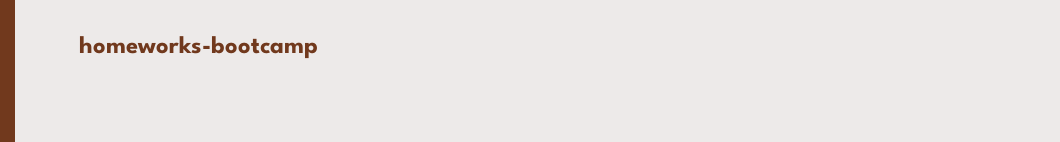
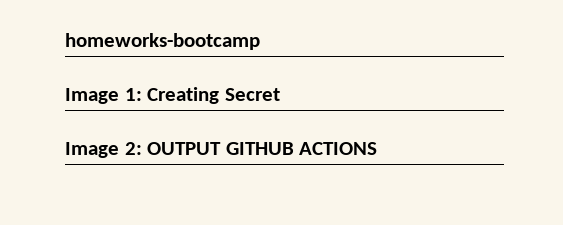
+ Image 1: Creating Secret
+ Image 2: OUTPUT GITHUB ACTIONS

